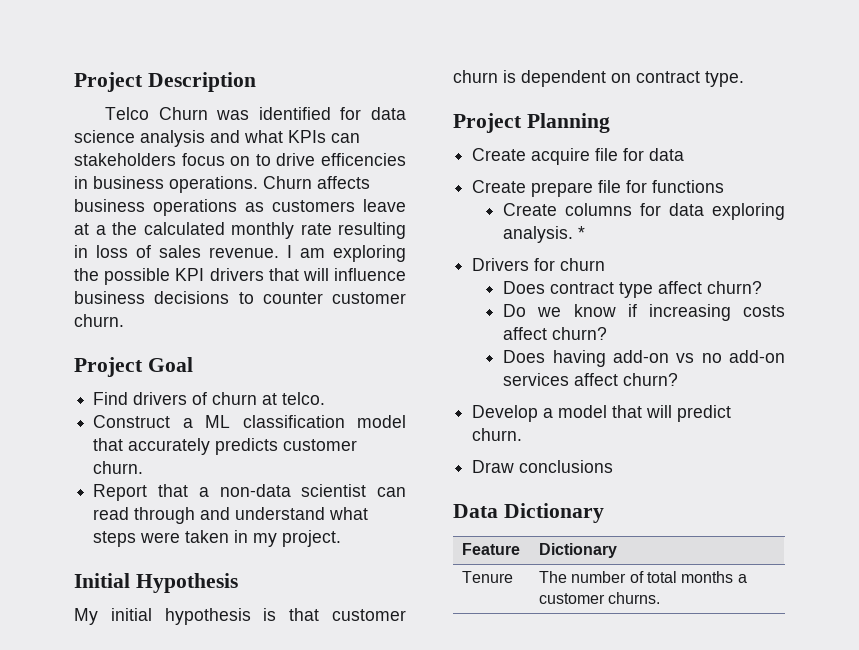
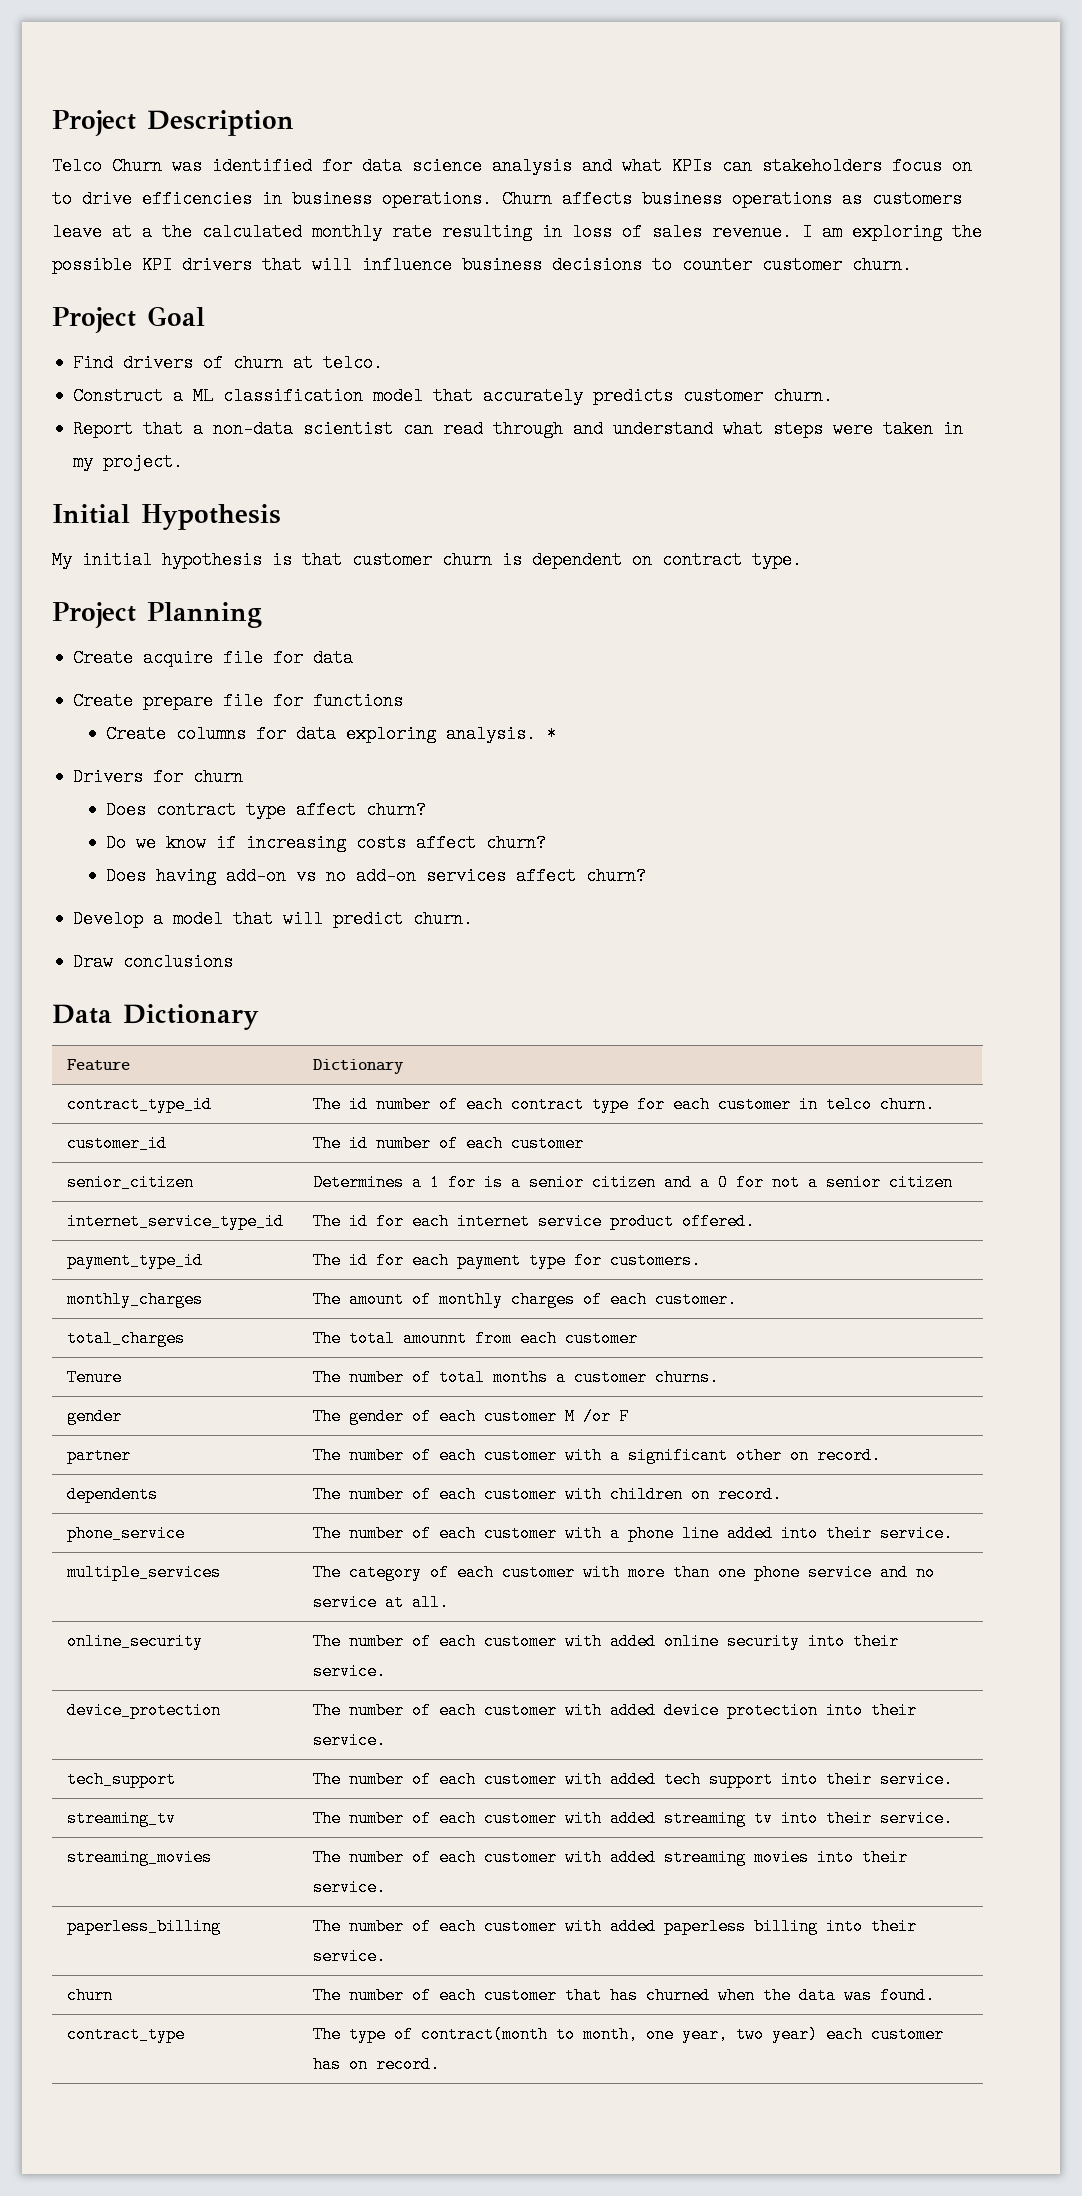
+ contract_type_id | The id number of each contract type for each customer in telco churn.
+ customer_id | The id number of each customer
+ senior_citizen | Determines a 1 for is a senior citizen and a 0 for not a senior citizen
+ internet_service_type_id | The id for each internet service product offered.
+ payment_type_id | The id for each payment type for customers.
+ monthly_charges | The amount of monthly charges of each customer.
+ total_charges | The total amounnt from each customer
+ gender | The gender of each customer M /or F
+ partner | The number of each customer with a significant other on record.
+ dependents | The number of each customer with children on record.
+ phone_service | The number of each customer with a phone line added into their service.
+ multiple_services | The category of each customer with more than one phone service and no service at all.
+ online_security | The number of each customer with added online security into their service.
+ device_protection | The number of each customer with added device protection into their service.
+ tech_support | The number of each customer with added tech support into their service.
+ streaming_tv | The number of each customer with added streaming tv into their service.
+ streaming_movies | The number of each customer with added streaming movies into their service.
+ paperless_billing | The number of each customer with added paperless billing into their service.
+ churn | The number of each customer that has churned when the data was found.
+ contract_type | The type of contract(month to month, one year, two year) each customer has on record.

